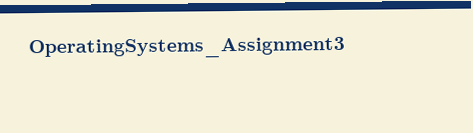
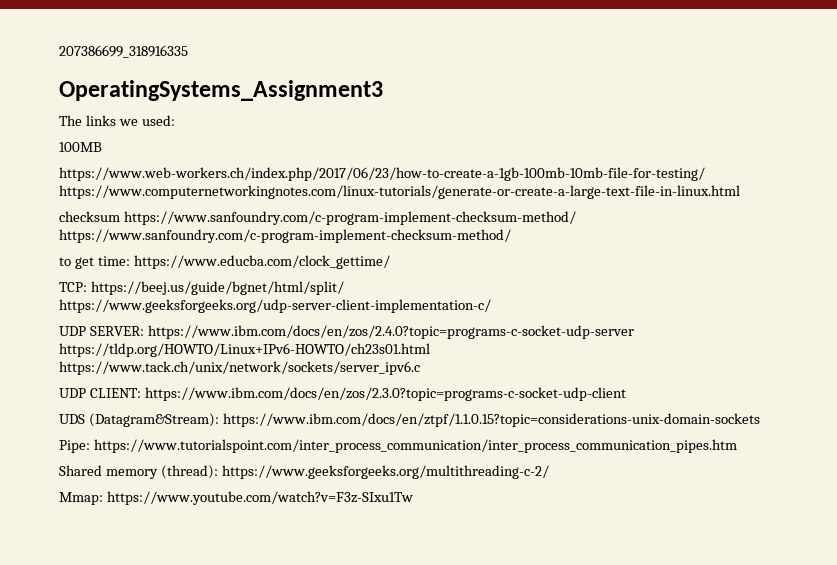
+ 207386699_318916335
+ The links we used:
+ 100MB
+ https://www.web-workers.ch/index.php/2017/06/23/how-to-create-a-1gb-100mb-10mb-file-for-testing/ https://www.computernetworkingnotes.com/linux-tutorials/generate-or-create-a-large-text-file-in-linux.html
+ checksum https://www.sanfoundry.com/c-program-implement-checksum-method/ https://www.sanfoundry.com/c-program-implement-checksum-method/
+ to get time: https://www.educba.com/clock_gettime/
+ TCP: https://beej.us/guide/bgnet/html/split/ https://www.geeksforgeeks.org/udp-server-client-implementation-c/
+ UDP SERVER: https://www.ibm.com/docs/en/zos/2.4.0?topic=programs-c-socket-udp-server https://tldp.org/HOWTO/Linux+IPv6-HOWTO/ch23s01.html https://www.tack.ch/unix/network/sockets/server_ipv6.c
+ UDP CLIENT: https://www.ibm.com/docs/en/zos/2.3.0?topic=programs-c-socket-udp-client
+ UDS (Datagram&Stream): https://www.ibm.com/docs/en/ztpf/1.1.0.15?topic=considerations-unix-domain-sockets
+ Pipe: https://www.tutorialspoint.com/inter_process_communication/inter_process_communication_pipes.htm
+ Shared memory (thread): https://www.geeksforgeeks.org/multithreading-c-2/
+ Mmap: https://www.youtube.com/watch?v=F3z-SIxu1Tw

